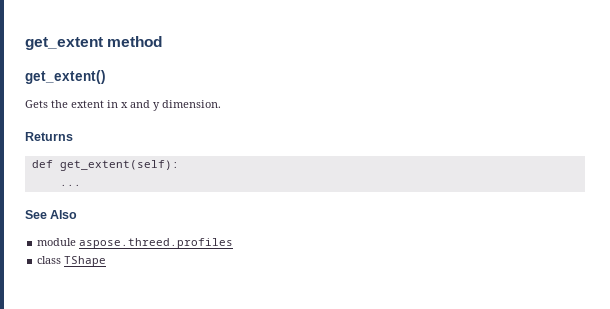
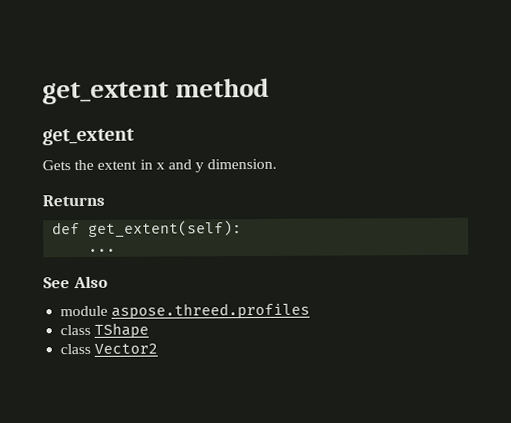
  get_extent method
- get_extent()
+ get_extent
+ class Vector2

